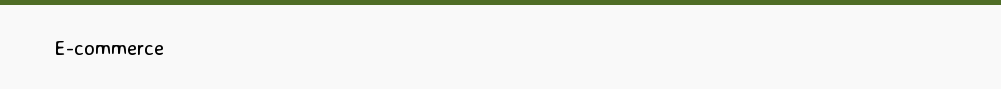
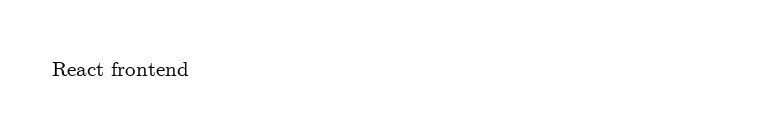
- E-commerce
+ React frontend

